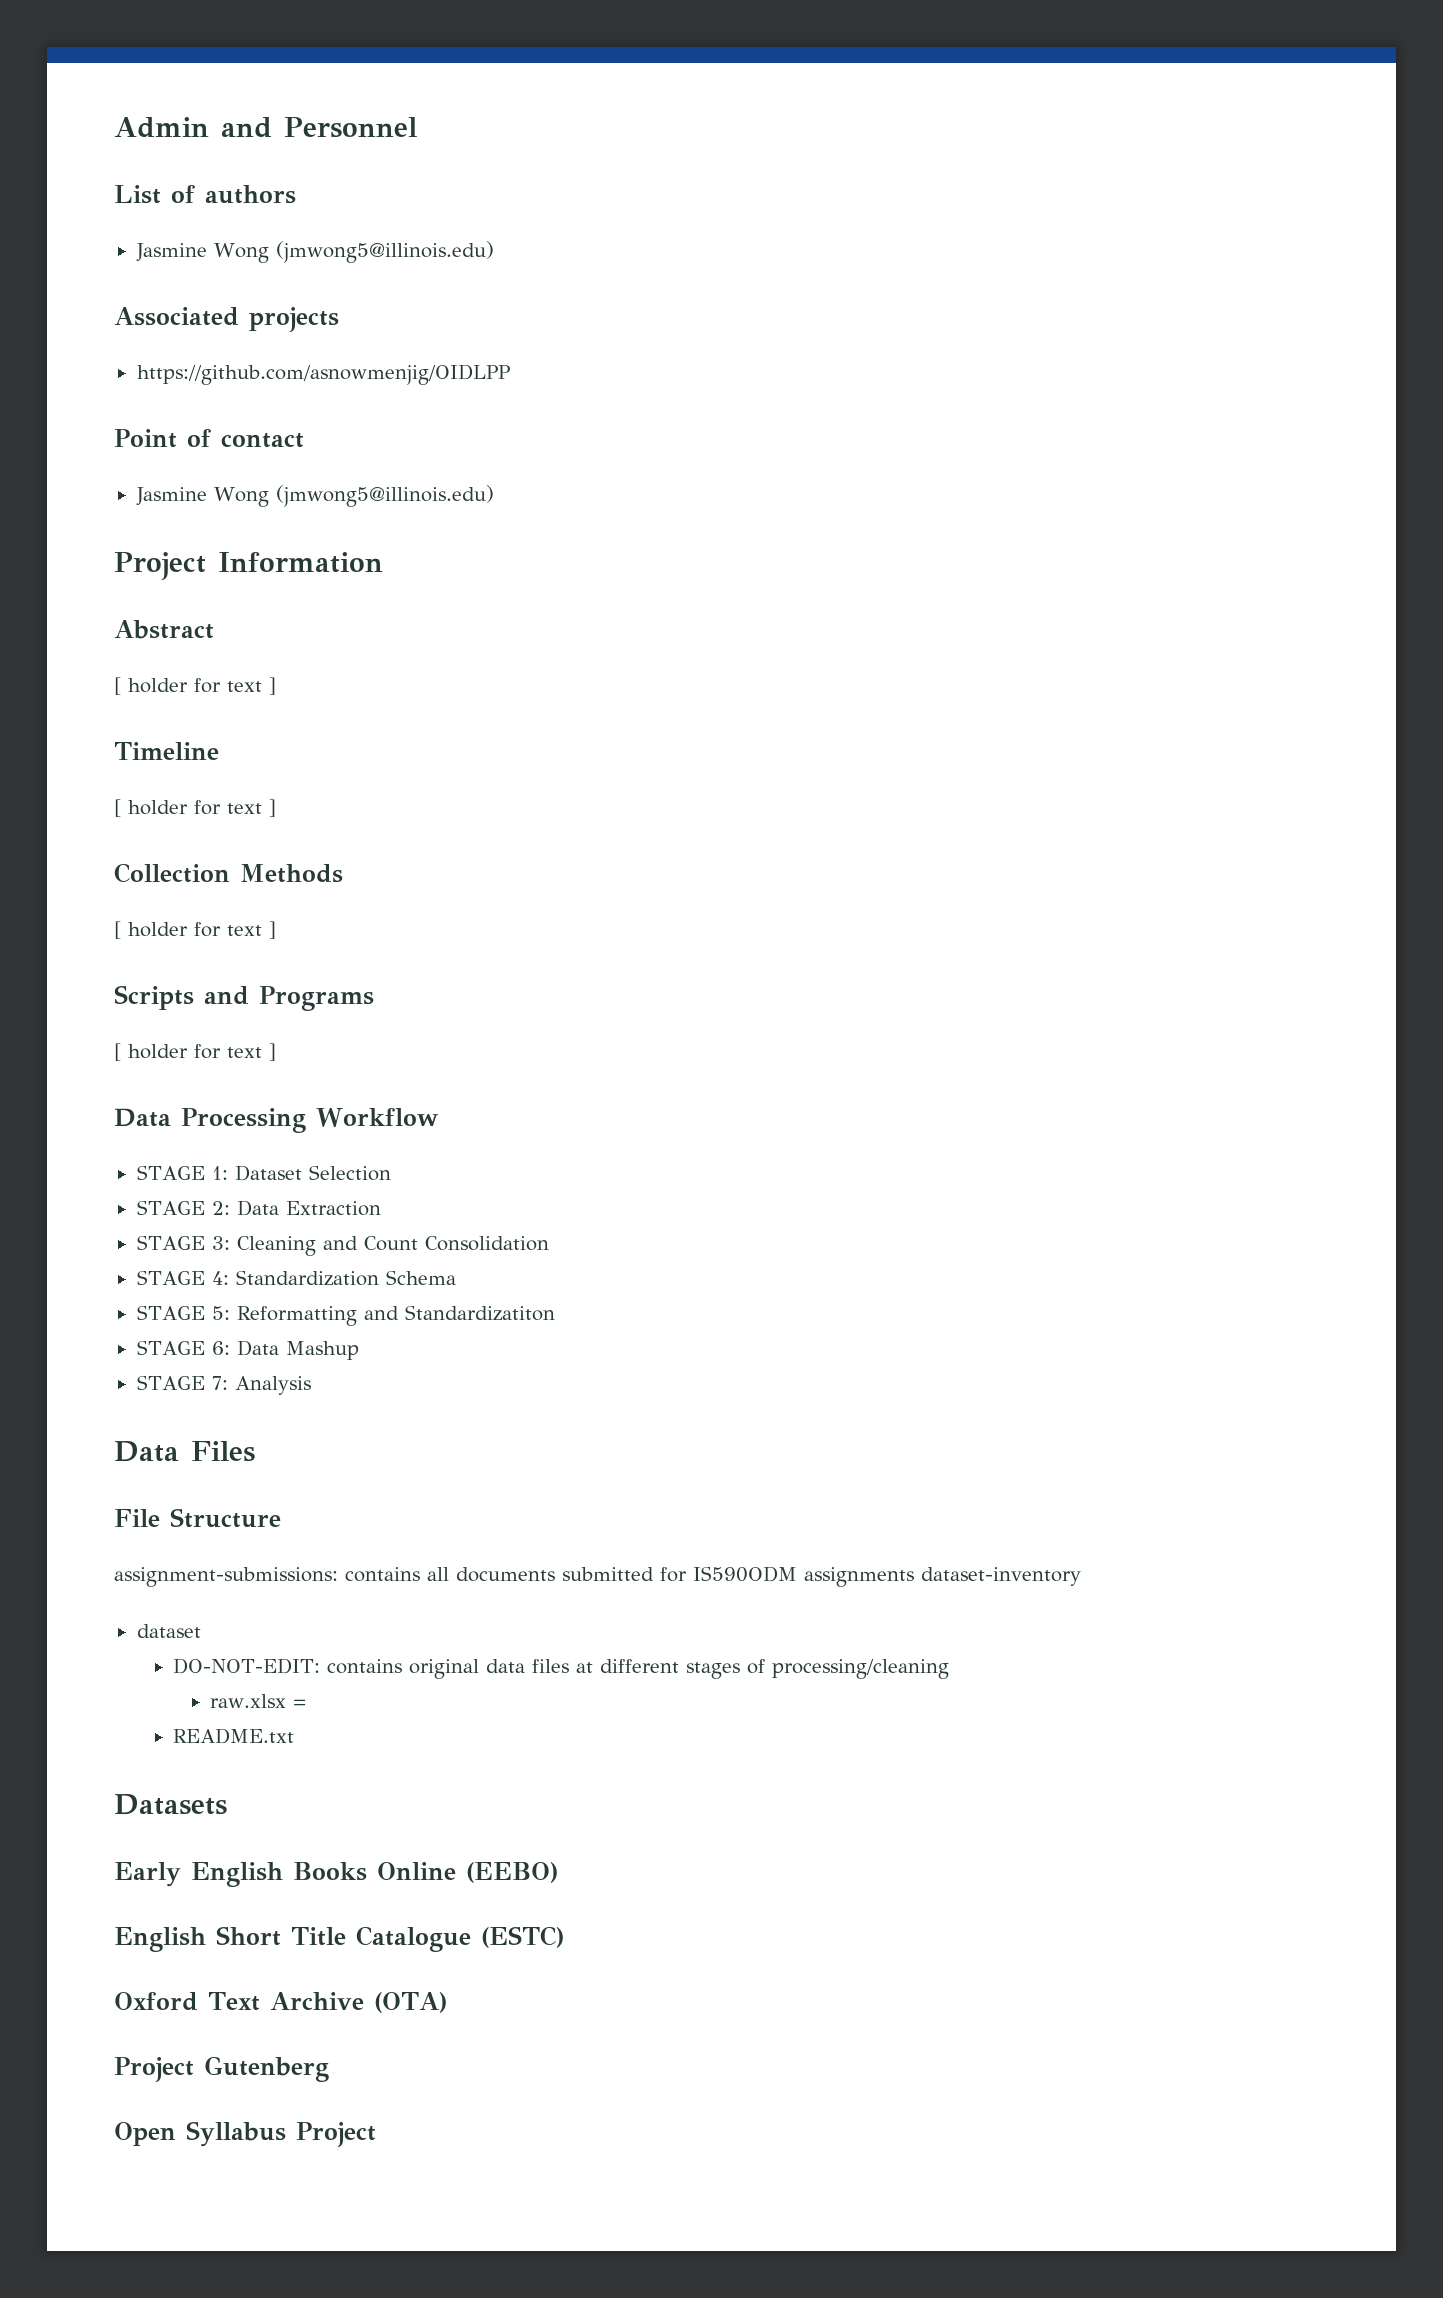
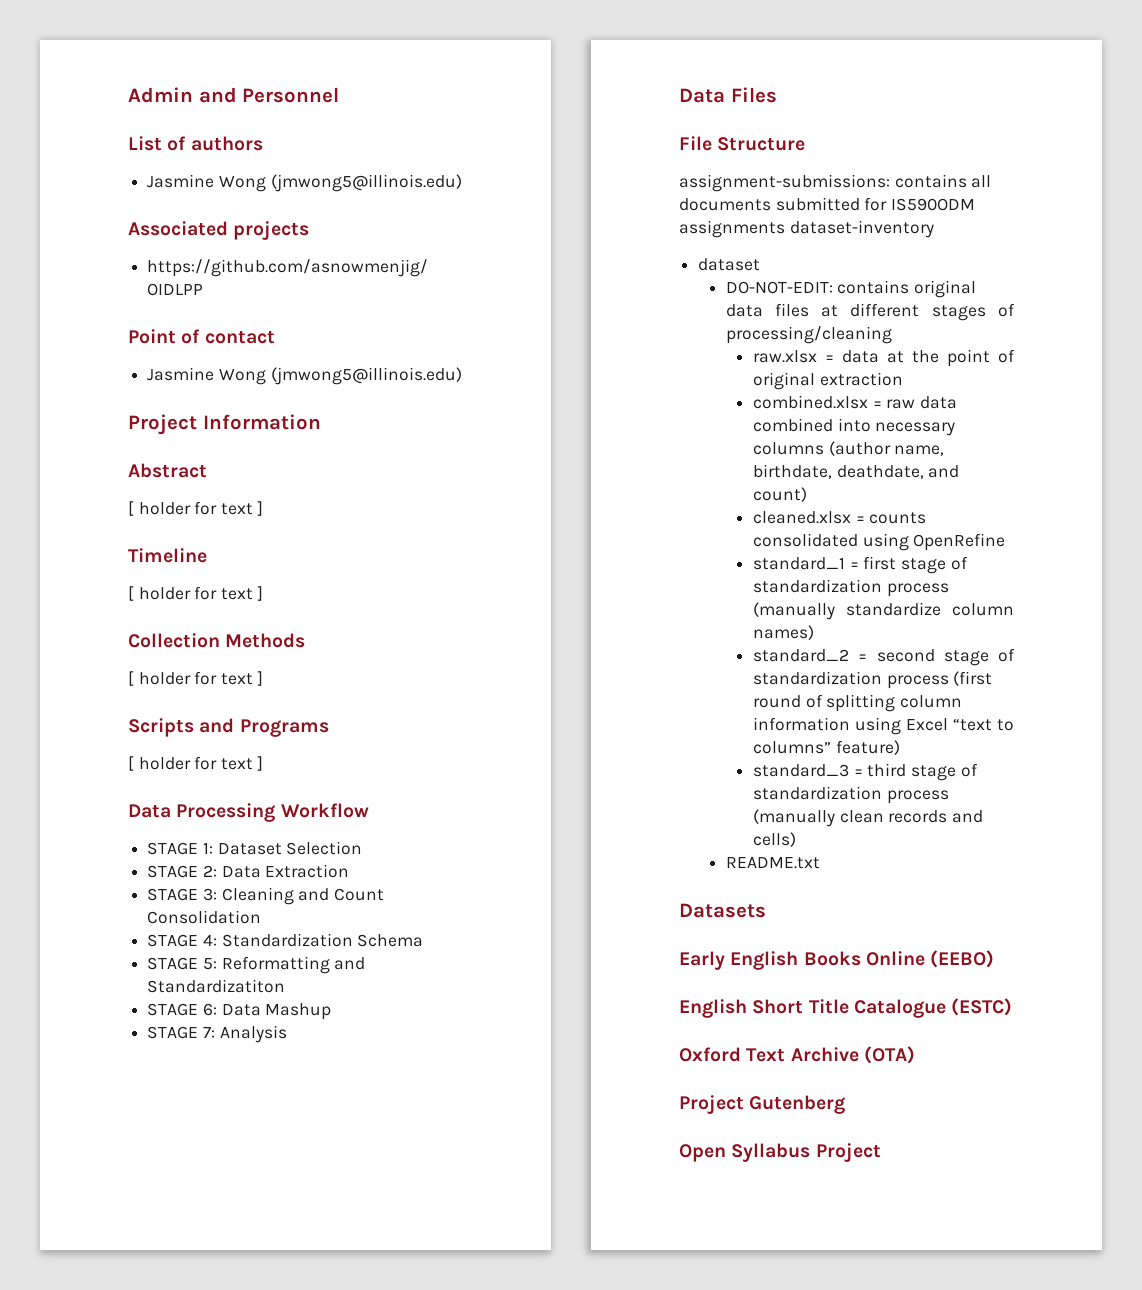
- raw.xlsx =
+ raw.xlsx = data at the point of original extraction
+ combined.xlsx = raw data combined into necessary columns (author name, birthdate, deathdate, and count)
+ cleaned.xlsx = counts consolidated using OpenRefine
+ standard_1 = first stage of standardization process (manually standardize column names)
+ standard_2 = second stage of standardization process (first round of splitting column information using Excel “text to columns” feature)
+ standard_3 = third stage of standardization process (manually clean records and cells)

